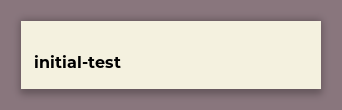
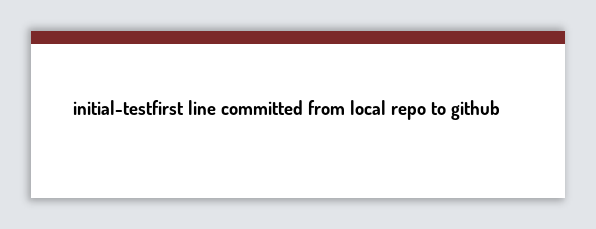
- initial-test
+ initial-testfirst line committed from local repo to github

